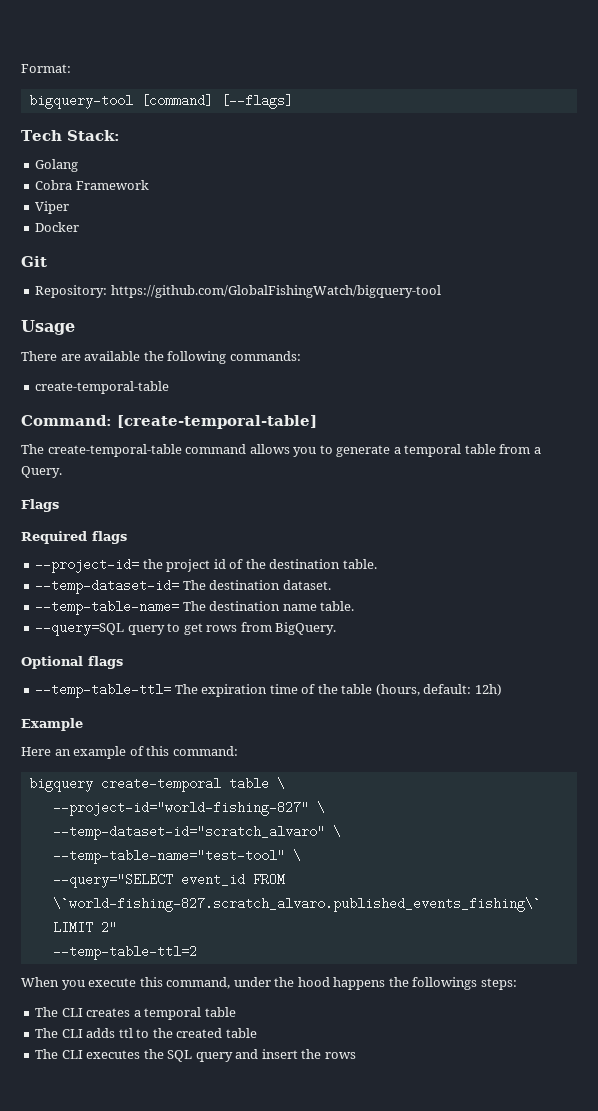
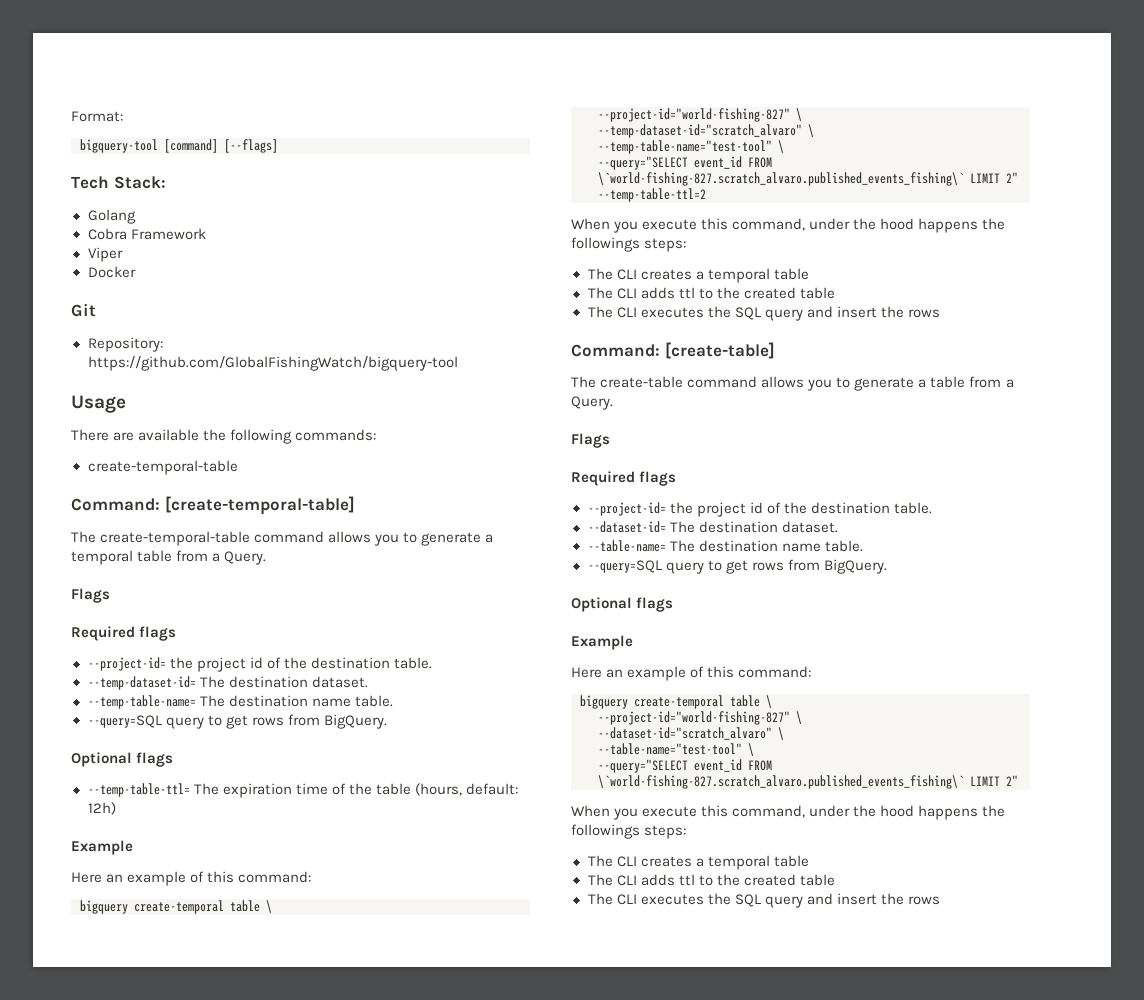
+ Command: [create-table]
+ The create-table command allows you to generate a table from a Query.
+ Flags
+ Required flags
+ --project-id= the project id of the destination table.
+ --dataset-id= The destination dataset.
+ --table-name= The destination name table.
+ --query=SQL query to get rows from BigQuery.
+ Optional flags
+ Example
+ Here an example of this command:
+ bigquery create-temporal table \
+ --project-id="world-fishing-827" \
+ --dataset-id="scratch_alvaro" \
+ --table-name="test-tool" \
+ --query="SELECT event_id FROM \`world-fishing-827.scratch_alvaro.published_events_fishing\` LIMIT 2"
+ When you execute this command, under the hood happens the followings steps:
+ The CLI creates a temporal table
+ The CLI adds ttl to the created table
+ The CLI executes the SQL query and insert the rows

